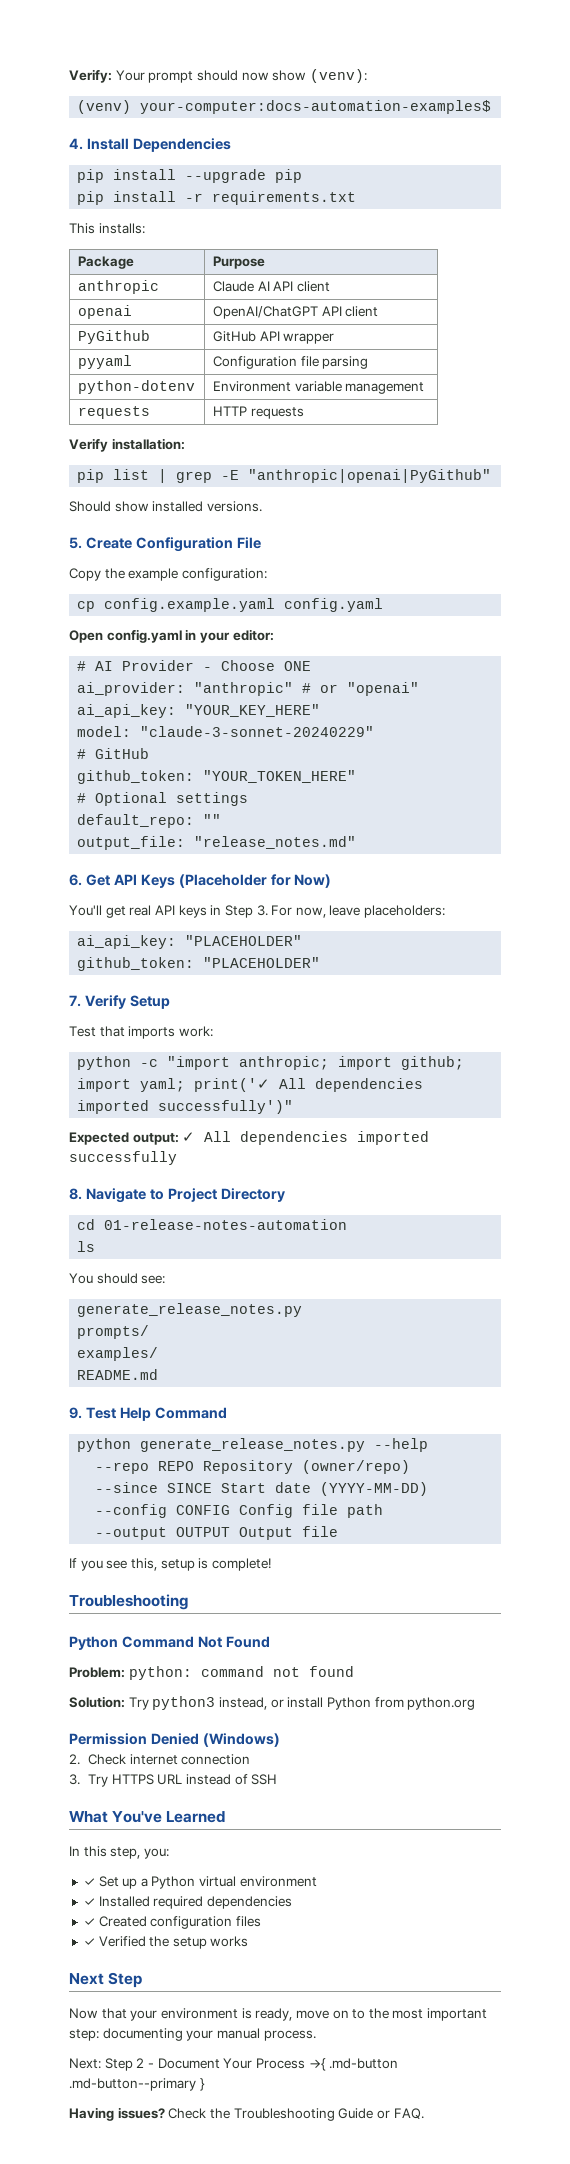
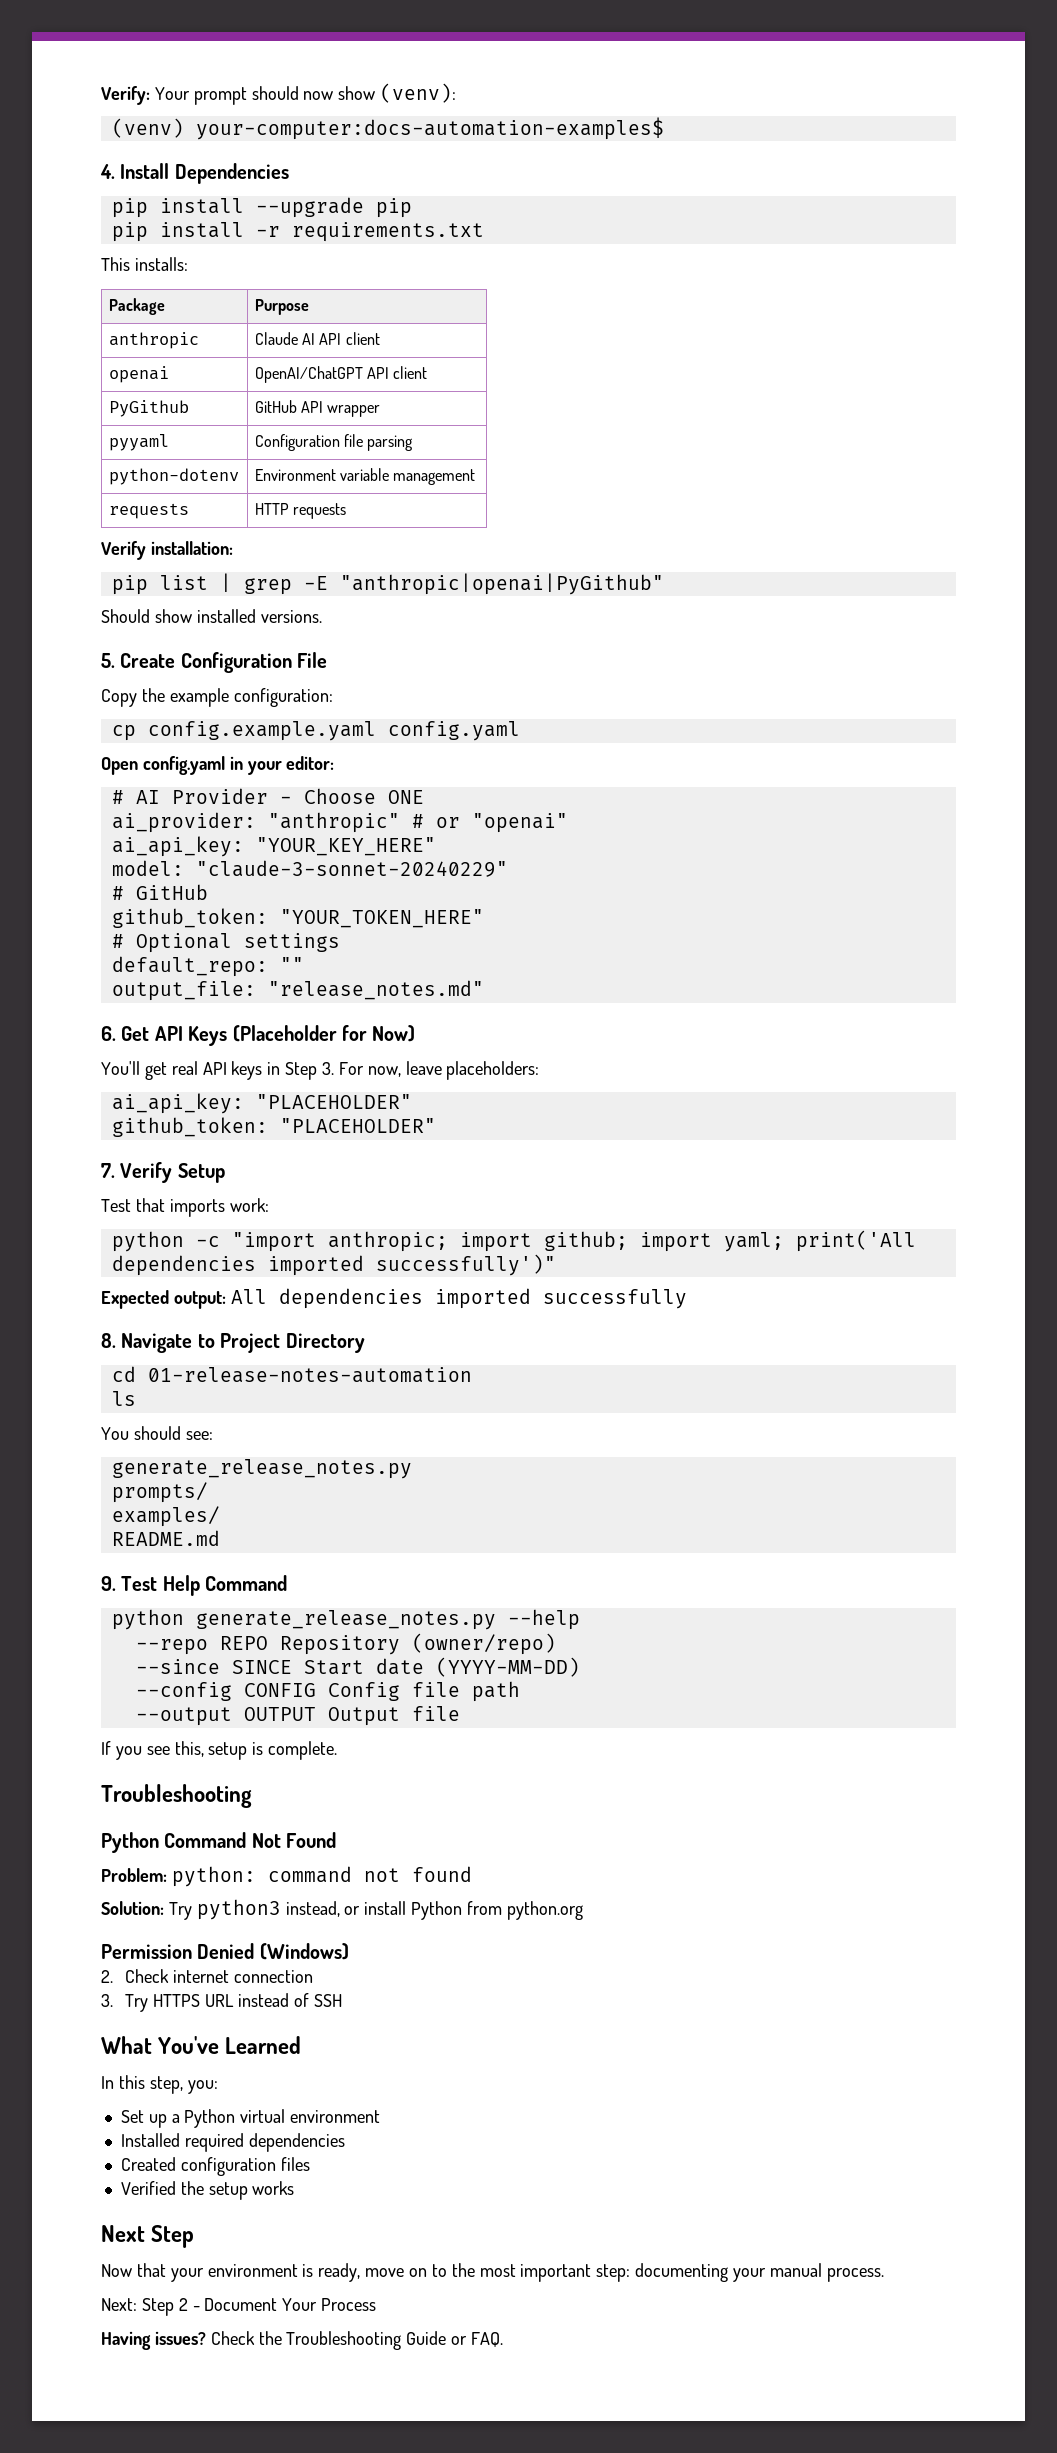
- python -c "import anthropic; import github; import yaml; print('✓ All dependencies imported successfully')"
+ python -c "import anthropic; import github; import yaml; print('All dependencies imported successfully')"
- Expected output: ✓ All dependencies imported successfully
+ Expected output: All dependencies imported successfully
- If you see this, setup is complete!
+ If you see this, setup is complete.
- ✓ Set up a Python virtual environment
+ Set up a Python virtual environment
- ✓ Installed required dependencies
+ Installed required dependencies
- ✓ Created configuration files
+ Created configuration files
- ✓ Verified the setup works
+ Verified the setup works
- Next: Step 2 - Document Your Process →{ .md-button .md-button--primary }
+ Next: Step 2 - Document Your Process

